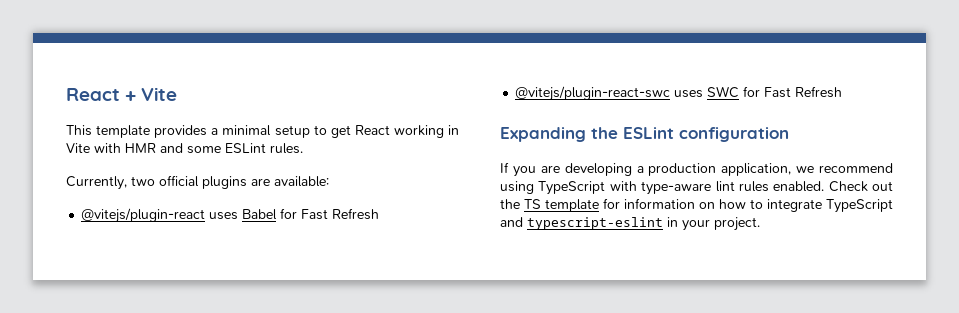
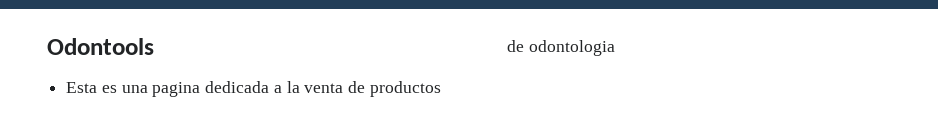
- React + Vite
- This template provides a minimal setup to get React working in Vite with HMR and some ESLint rules.
- Currently, two official plugins are available:
- @vitejs/plugin-react uses Babel for Fast Refresh
- @vitejs/plugin-react-swc uses SWC for Fast Refresh
- Expanding the ESLint configuration
- If you are developing a production application, we recommend using TypeScript with type-aware lint rules enabled. Check out the TS template for information on how to integrate TypeScript and typescript-eslint in your project.
+ Odontools
+ Esta es una pagina dedicada a la venta de productos de odontologia

